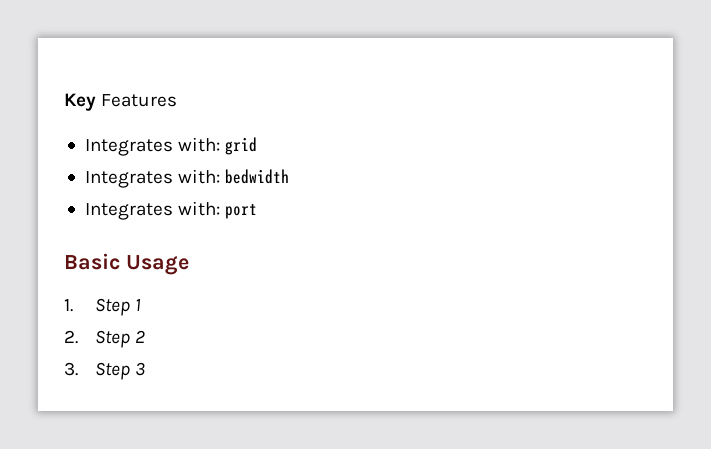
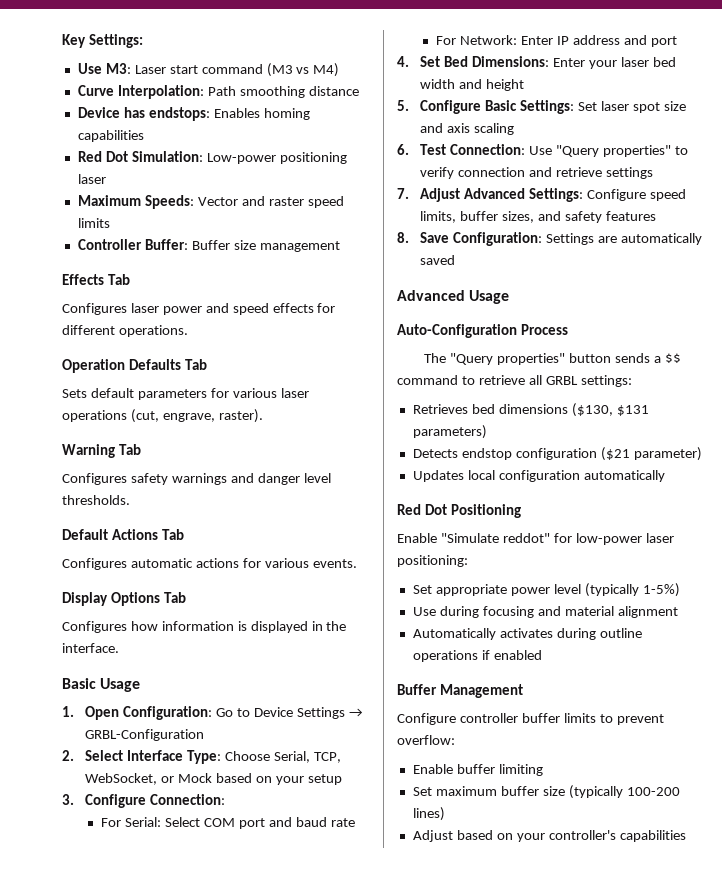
- Key Features
- Integrates with: grid
- Integrates with: bedwidth
- Integrates with: port
+ Key Settings:
+ Use M3: Laser start command (M3 vs M4)
+ Curve Interpolation: Path smoothing distance
+ Device has endstops: Enables homing capabilities
+ Red Dot Simulation: Low-power positioning laser
+ Maximum Speeds: Vector and raster speed limits
+ Controller Buffer: Buffer size management
+ Effects Tab
+ Configures laser power and speed effects for different operations.
+ Operation Defaults Tab
+ Sets default parameters for various laser operations (cut, engrave, raster).
+ Warning Tab
+ Configures safety warnings and danger level thresholds.
+ Default Actions Tab
+ Configures automatic actions for various events.
+ Display Options Tab
+ Configures how information is displayed in the interface.
  Basic Usage
- 1. Step 1
- 2. Step 2
- 3. Step 3
+ 1. Open Configuration: Go to Device Settings → GRBL-Configuration
+ 2. Select Interface Type: Choose Serial, TCP, WebSocket, or Mock based on your setup
+ 3. Configure Connection:
+ For Serial: Select COM port and baud rate
+ For Network: Enter IP address and port
+ 4. Set Bed Dimensions: Enter your laser bed width and height
+ 5. Configure Basic Settings: Set laser spot size and axis scaling
+ 6. Test Connection: Use "Query properties" to verify connection and retrieve settings
+ 7. Adjust Advanced Settings: Configure speed limits, buffer sizes, and safety features
+ 8. Save Configuration: Settings are automatically saved
+ Advanced Usage
+ Auto-Configuration Process
+ The "Query properties" button sends a $$ command to retrieve all GRBL settings:
+ Retrieves bed dimensions ($130, $131 parameters)
+ Detects endstop configuration ($21 parameter)
+ Updates local configuration automatically
+ Red Dot Positioning
+ Enable "Simulate reddot" for low-power laser positioning:
+ Set appropriate power level (typically 1-5%)
+ Use during focusing and material alignment
+ Automatically activates during outline operations if enabled
+ Buffer Management
+ Configure controller buffer limits to prevent overflow:
+ Enable buffer limiting
+ Set maximum buffer size (typically 100-200 lines)
+ Adjust based on your controller's capabilities

